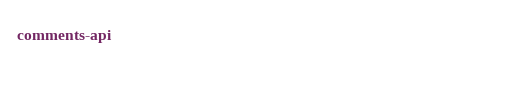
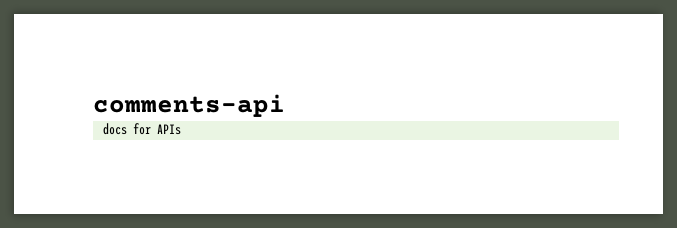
+ docs for APIs

